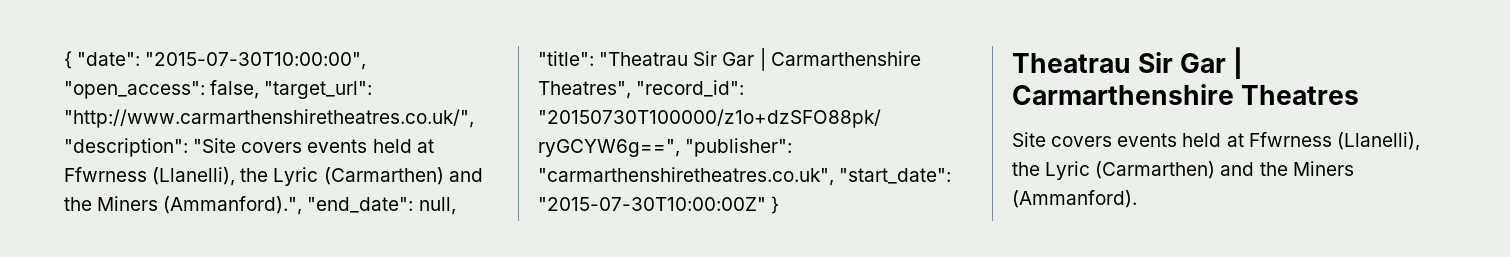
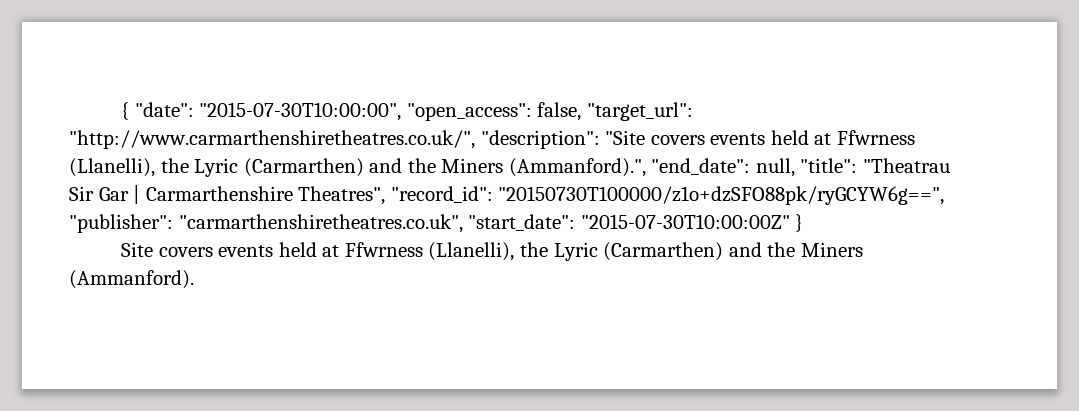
- Theatrau Sir Gar | Carmarthenshire Theatres

